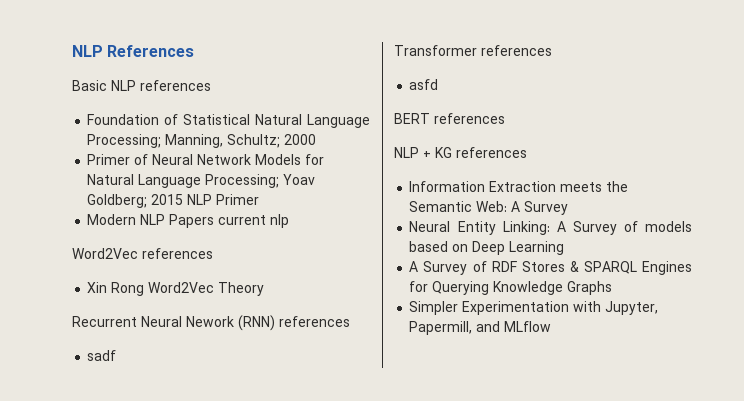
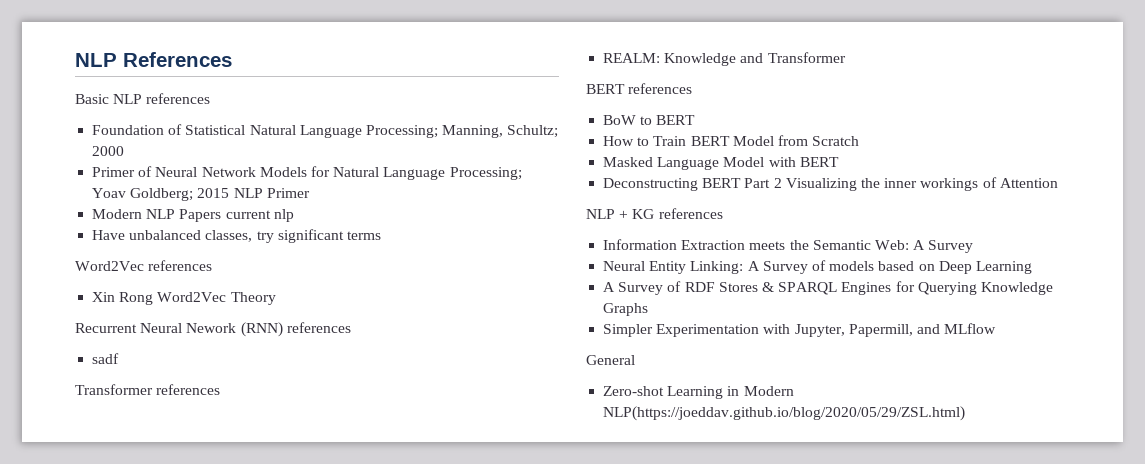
+ Have unbalanced classes, try significant terms
- asfd
+ REALM: Knowledge and Transformer
  BERT references
+ BoW to BERT
+ How to Train BERT Model from Scratch
+ Masked Language Model with BERT
+ Deconstructing BERT Part 2 Visualizing the inner workings of Attention
+ General
+ Zero-shot Learning in Modern NLP(https://joeddav.github.io/blog/2020/05/29/ZSL.html)

